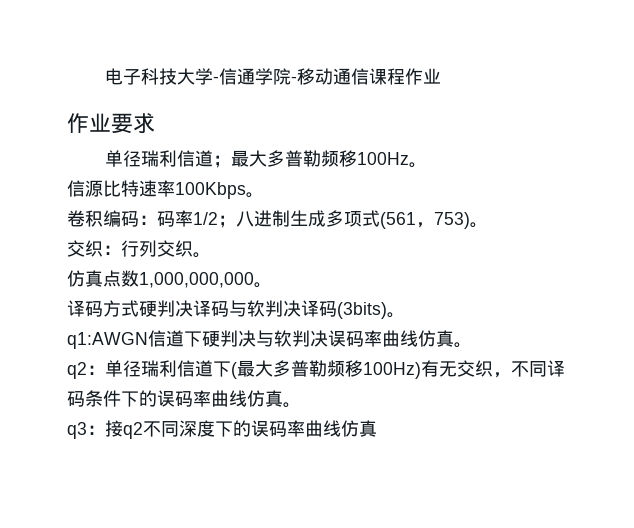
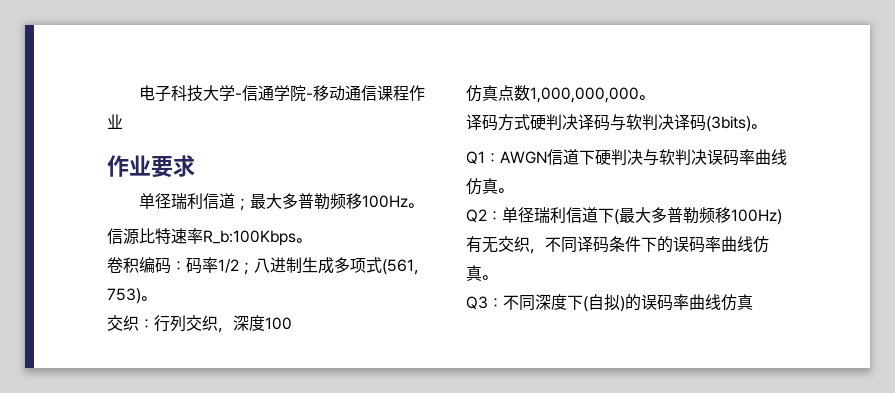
- 信源比特速率100Kbps。
+ 信源比特速率R_b:100Kbps。
- 交织：行列交织。
+ 交织：行列交织，深度100
- q1:AWGN信道下硬判决与软判决误码率曲线仿真。
+ Q1：AWGN信道下硬判决与软判决误码率曲线仿真。
- q2：单径瑞利信道下(最大多普勒频移100Hz)有无交织，不同译码条件下的误码率曲线仿真。
+ Q2：单径瑞利信道下(最大多普勒频移100Hz)有无交织，不同译码条件下的误码率曲线仿真。
- q3：接q2不同深度下的误码率曲线仿真
+ Q3：不同深度下(自拟)的误码率曲线仿真

